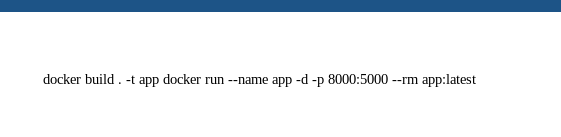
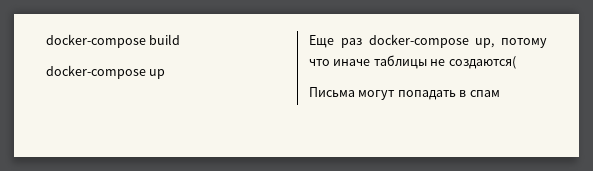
- docker build . -t app docker run --name app -d -p 8000:5000 --rm app:latest
+ docker-compose build
+ docker-compose up
+ Еще раз docker-compose up, потому что иначе таблицы не создаются(
+ Письма могут попадать в спам

